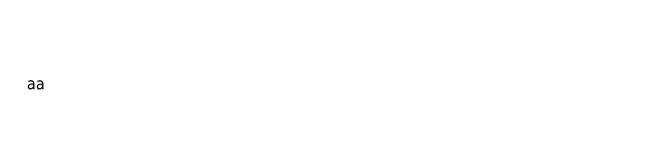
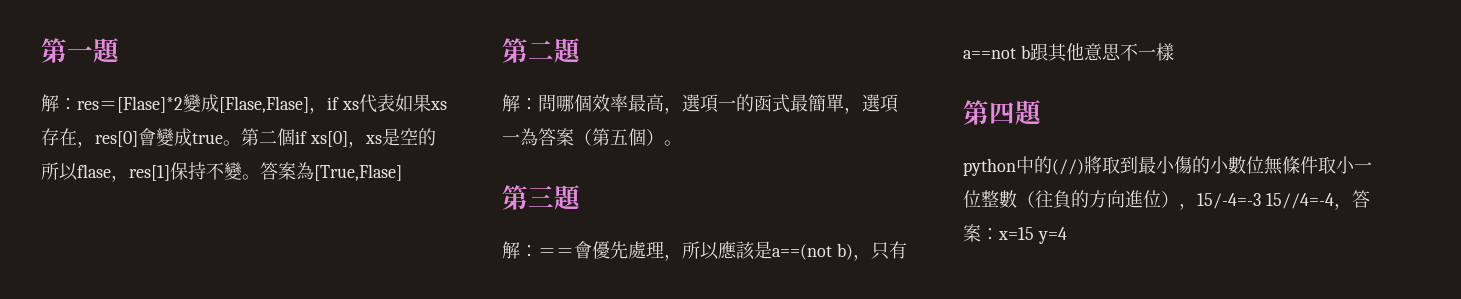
- aa
+ 第一題
+ 解：res＝[Flase]*2變成[Flase,Flase]，if xs代表如果xs存在，res[0]會變成true。第二個if xs[0]，xs是空的所以flase，res[1]保持不變。答案為[True,Flase]
+ 第二題
+ 解：問哪個效率最高，選項一的函式最簡單，選項一為答案（第五個）。
+ 第三題
+ 解：＝＝會優先處理，所以應該是a==(not b)，只有a==not b跟其他意思不一樣
+ 第四題
+ python中的(//)將取到最小傷的小數位無條件取小一位整數（往負的方向進位），15/-4=-3 15//4=-4，答案：x=15 y=4

